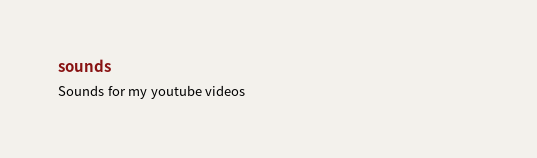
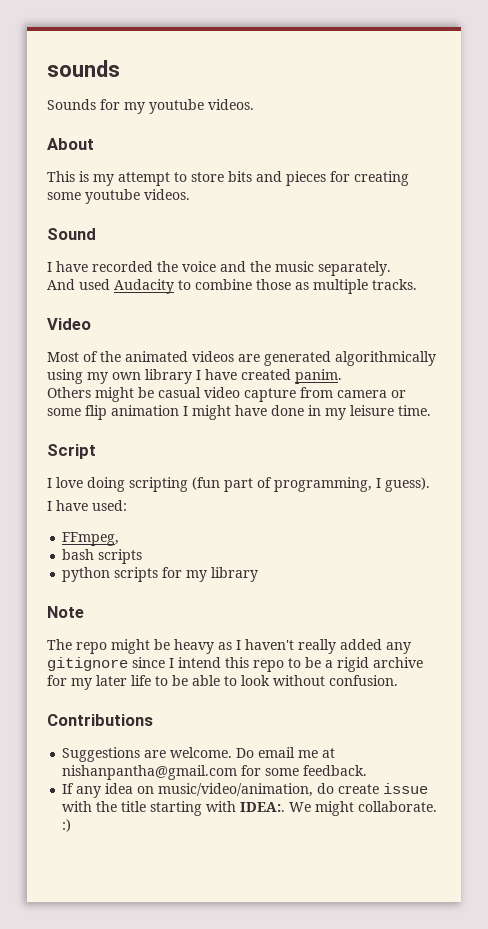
- Sounds for my youtube videos
+ Sounds for my youtube videos.
+ About
+ This is my attempt to store bits and pieces for creating some youtube videos.
+ Sound
+ I have recorded the voice and the music separately.
+ And used Audacity to combine those as multiple tracks.
+ Video
+ Most of the animated videos are generated algorithmically using my own library I have created panim.
+ Others might be casual video capture from camera or some flip animation I might have done in my leisure time.
+ Script
+ I love doing scripting (fun part of programming, I guess).
+ I have used:
+ FFmpeg,
+ bash scripts
+ python scripts for my library
+ Note
+ The repo might be heavy as I haven't really added any gitignore since I intend this repo to be a rigid archive for my later life to be able to look without confusion.
+ Contributions
+ Suggestions are welcome. Do email me at nishanpantha@gmail.com for some feedback.
+ If any idea on music/video/animation, do create issue with the title starting with IDEA:. We might collaborate. :)

